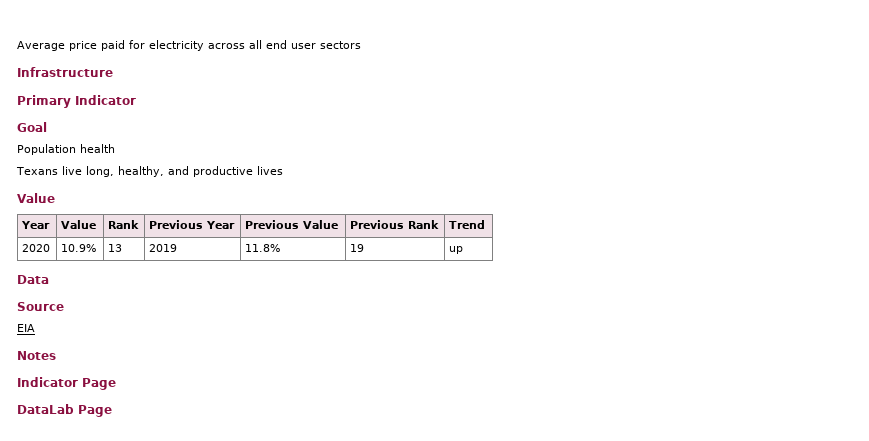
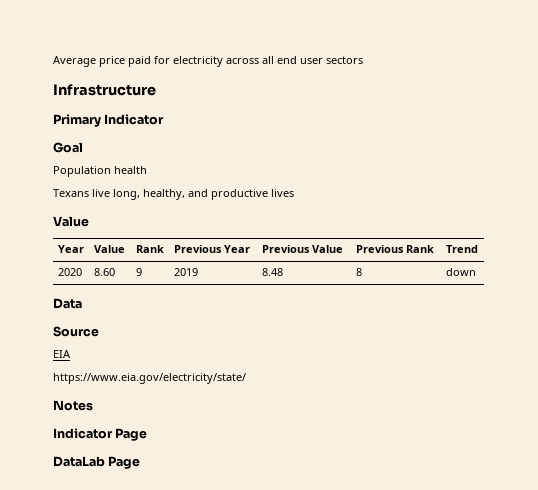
- 2020 | 10.9% | 13 | 2019 | 11.8% | 19 | up
+ 2020 | 8.60 | 9 | 2019 | 8.48 | 8 | down
+ https://www.eia.gov/electricity/state/

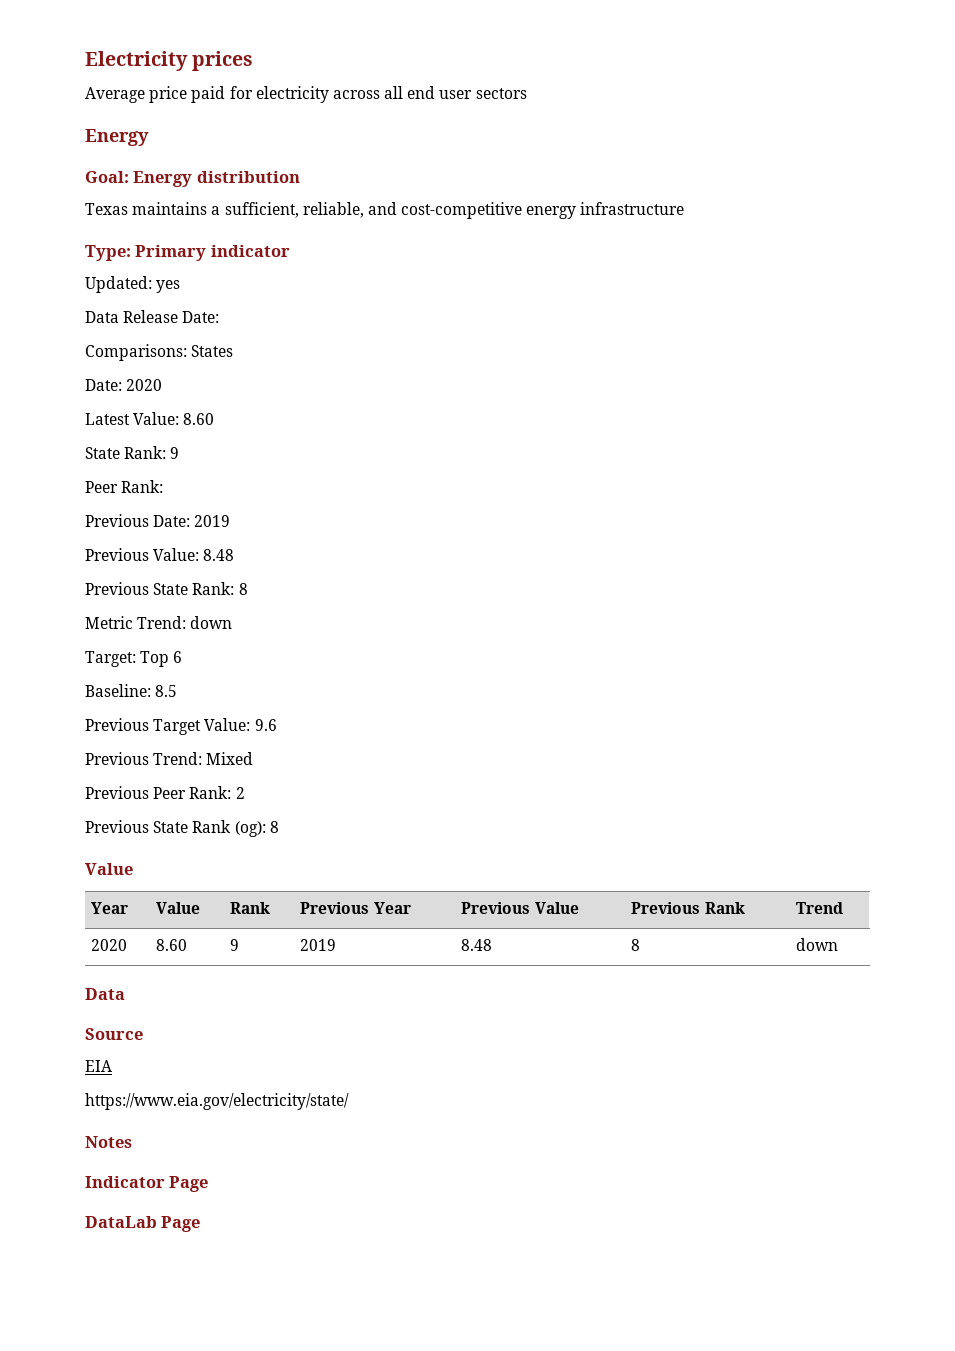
+ Electricity prices
  Average price paid for electricity across all end user sectors
- Infrastructure
- Primary Indicator
- Goal
- Population health
- Texans live long, healthy, and productive lives
+ Energy
+ Goal: Energy distribution
+ Texas maintains a sufficient, reliable, and cost-competitive energy infrastructure
+ Type: Primary indicator
+ Updated: yes
+ Data Release Date:
+ Comparisons: States
+ Date: 2020
+ Latest Value: 8.60
+ State Rank: 9
+ Peer Rank:
+ Previous Date: 2019
+ Previous Value: 8.48
+ Previous State Rank: 8
+ Metric Trend: down
+ Target: Top 6
+ Baseline: 8.5
+ Previous Target Value: 9.6
+ Previous Trend: Mixed
+ Previous Peer Rank: 2
+ Previous State Rank (og): 8

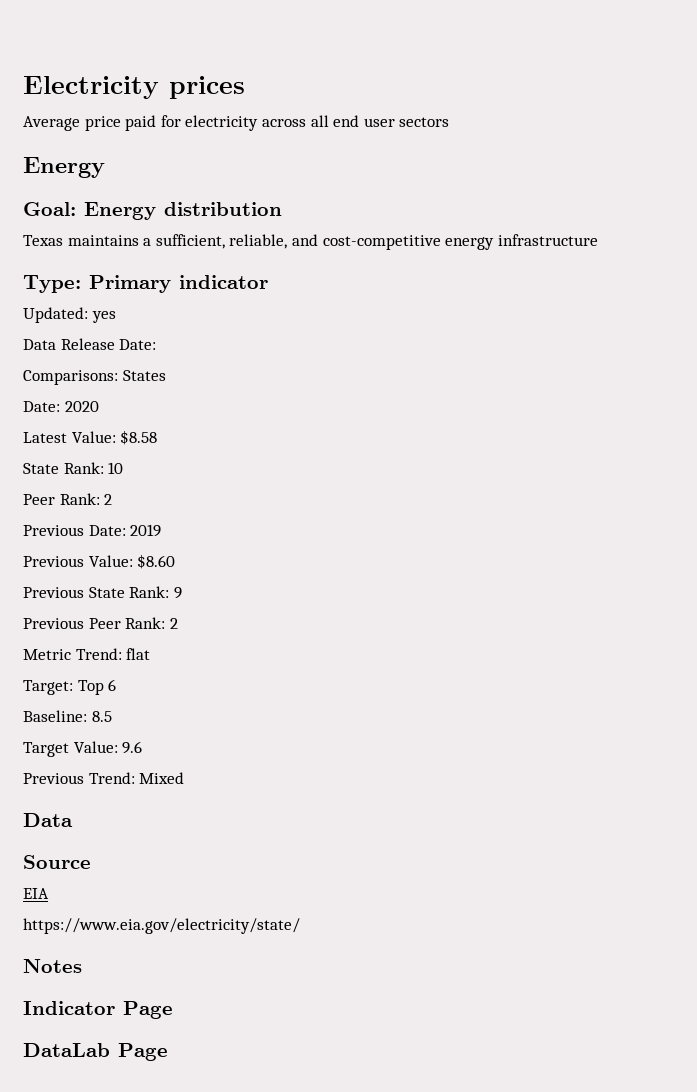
- Latest Value: 8.60
- State Rank: 9
- Peer Rank:
+ Latest Value: $8.58
+ State Rank: 10
+ Peer Rank: 2
- Previous Value: 8.48
+ Previous Value: $8.60
- Previous State Rank: 8
+ Previous State Rank: 9
+ Previous Peer Rank: 2
- Metric Trend: down
+ Metric Trend: flat
- Previous Target Value: 9.6
+ Target Value: 9.6
- Previous Peer Rank: 2
- Previous State Rank (og): 8
- Value
- Year | Value | Rank | Previous Year | Previous Value | Previous Rank | Trend
- 2020 | 8.60 | 9 | 2019 | 8.48 | 8 | down

